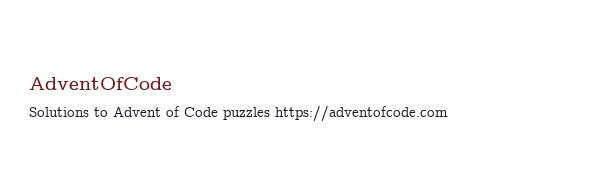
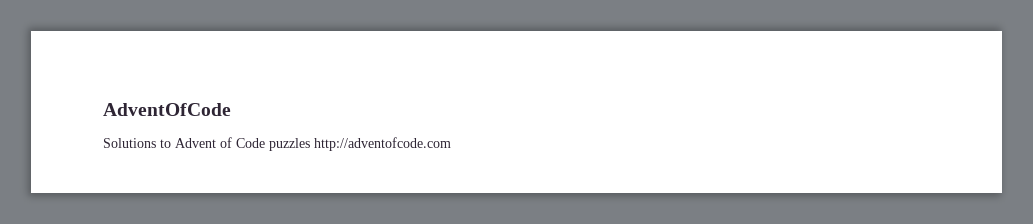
- Solutions to Advent of Code puzzles https://adventofcode.com
+ Solutions to Advent of Code puzzles http://adventofcode.com

